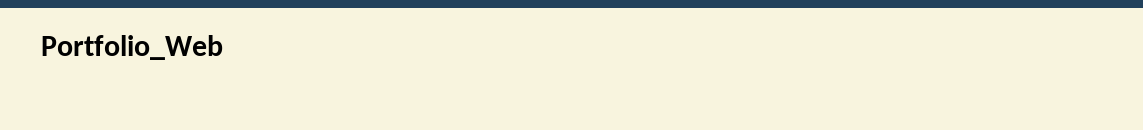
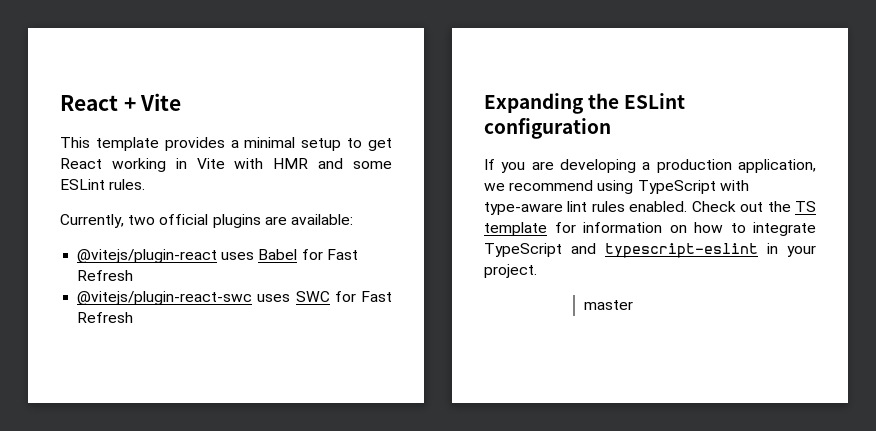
- Portfolio_Web
+ React + Vite
+ This template provides a minimal setup to get React working in Vite with HMR and some ESLint rules.
+ Currently, two official plugins are available:
+ @vitejs/plugin-react uses Babel for Fast Refresh
+ @vitejs/plugin-react-swc uses SWC for Fast Refresh
+ Expanding the ESLint configuration
+ If you are developing a production application, we recommend using TypeScript with type-aware lint rules enabled. Check out the TS template for information on how to integrate TypeScript and typescript-eslint in your project.
+ master

